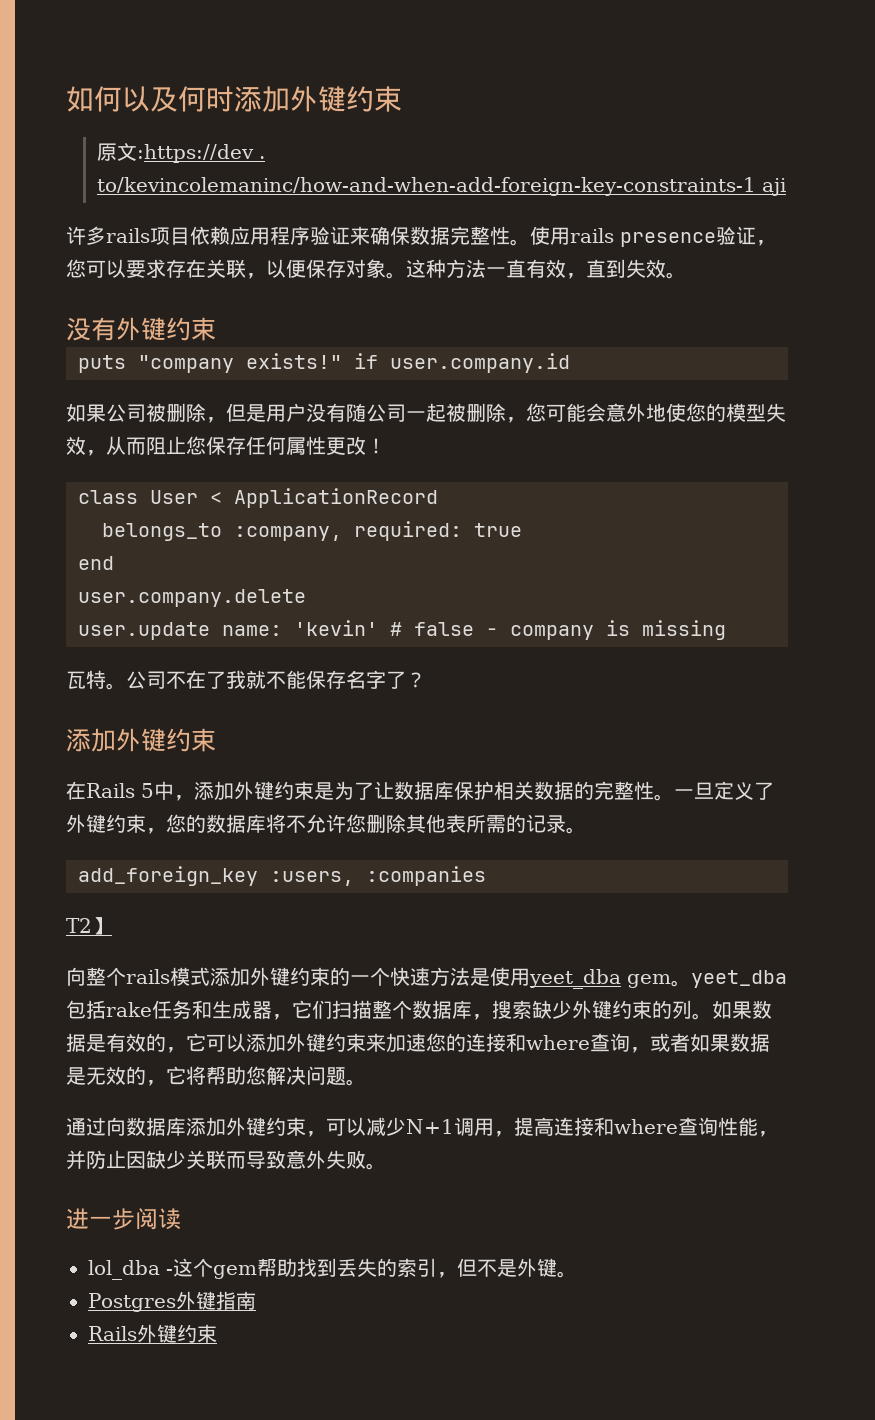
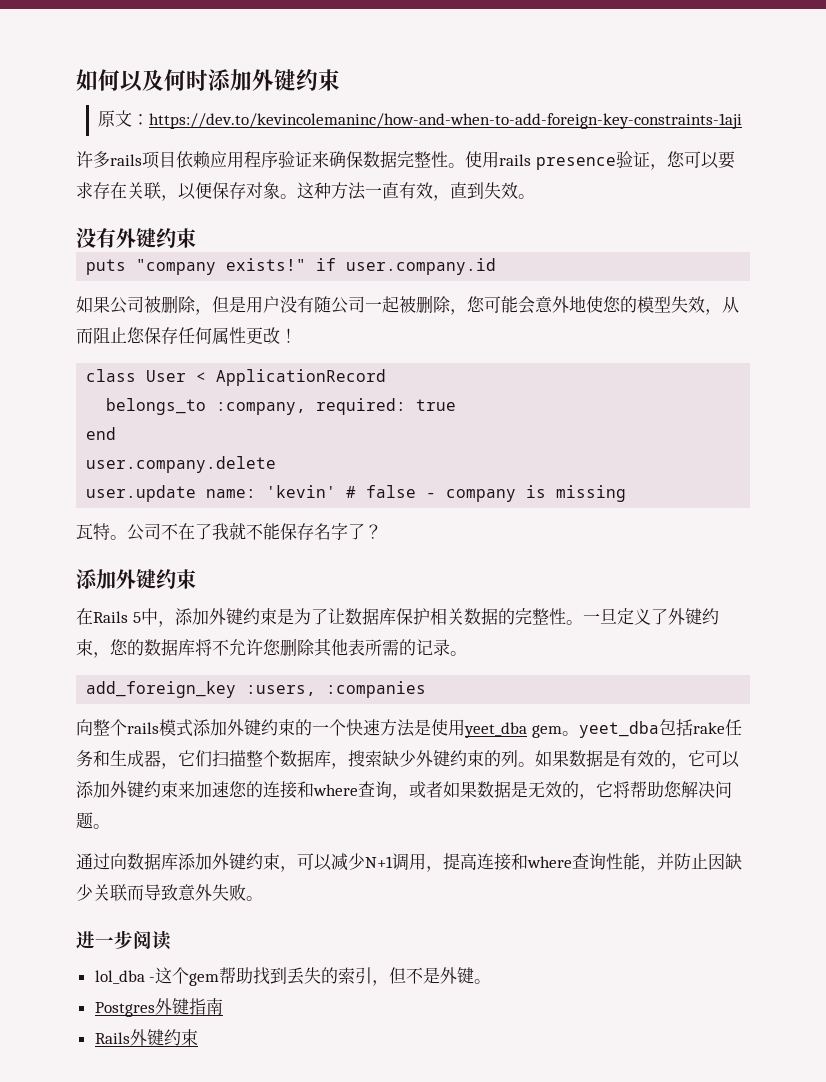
- 原文:https://dev . to/kevincolemaninc/how-and-when-add-foreign-key-constraints-1 aji
+ 原文：https://dev.to/kevincolemaninc/how-and-when-to-add-foreign-key-constraints-1aji
- T2】

